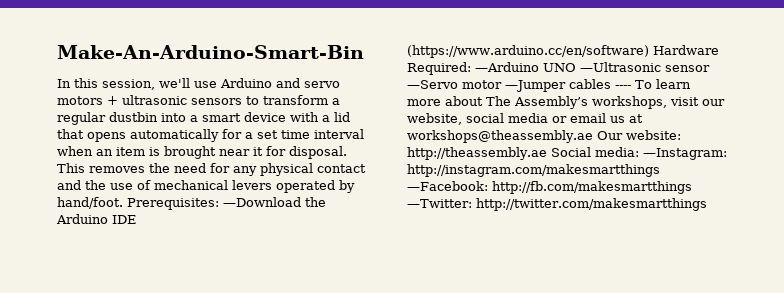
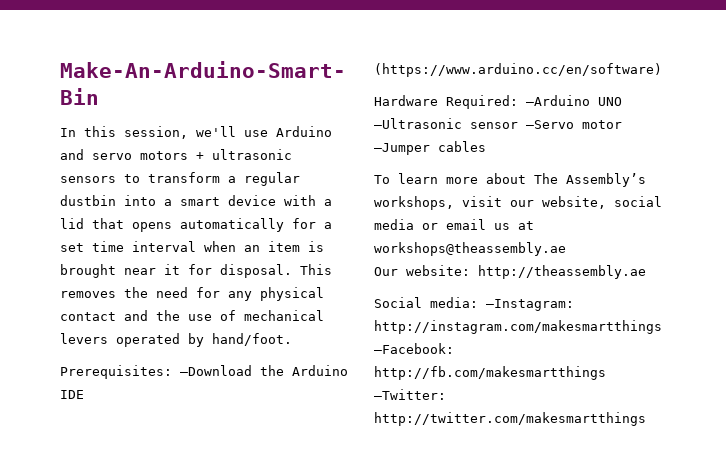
- This removes the need for any physical contact and the use of mechanical levers operated by hand/foot. Prerequisites:
+ This removes the need for any physical contact and the use of mechanical levers operated by hand/foot.
+ Prerequisites:
- —Download the Arduino IDE (https://www.arduino.cc/en/software) Hardware Required:
+ —Download the Arduino IDE (https://www.arduino.cc/en/software)
+ Hardware Required:
- —Arduino UNO —Ultrasonic sensor —Servo motor —Jumper cables ---- To learn more about The Assembly’s workshops, visit our website, social media or email us at workshops@theassembly.ae Our website:
+ —Arduino UNO —Ultrasonic sensor —Servo motor —Jumper cables
+ To learn more about The Assembly’s workshops, visit our website, social media or email us at workshops@theassembly.ae
+ Our website:
- http://theassembly.ae Social media:
+ http://theassembly.ae
+ Social media:

